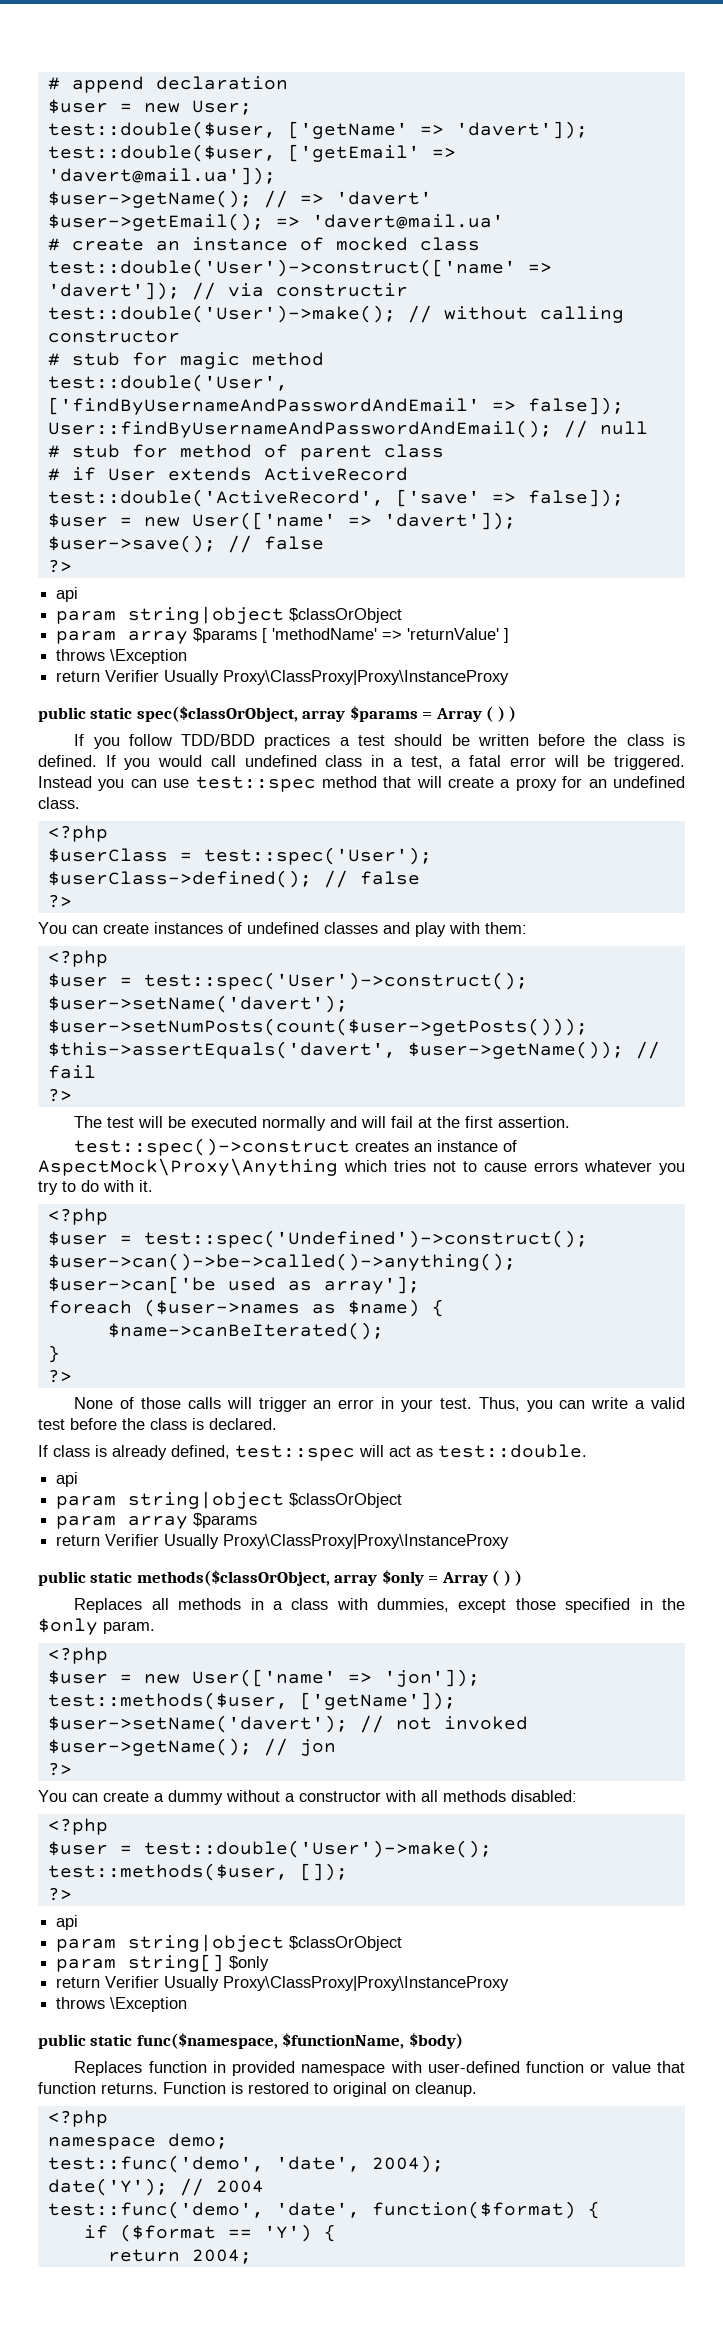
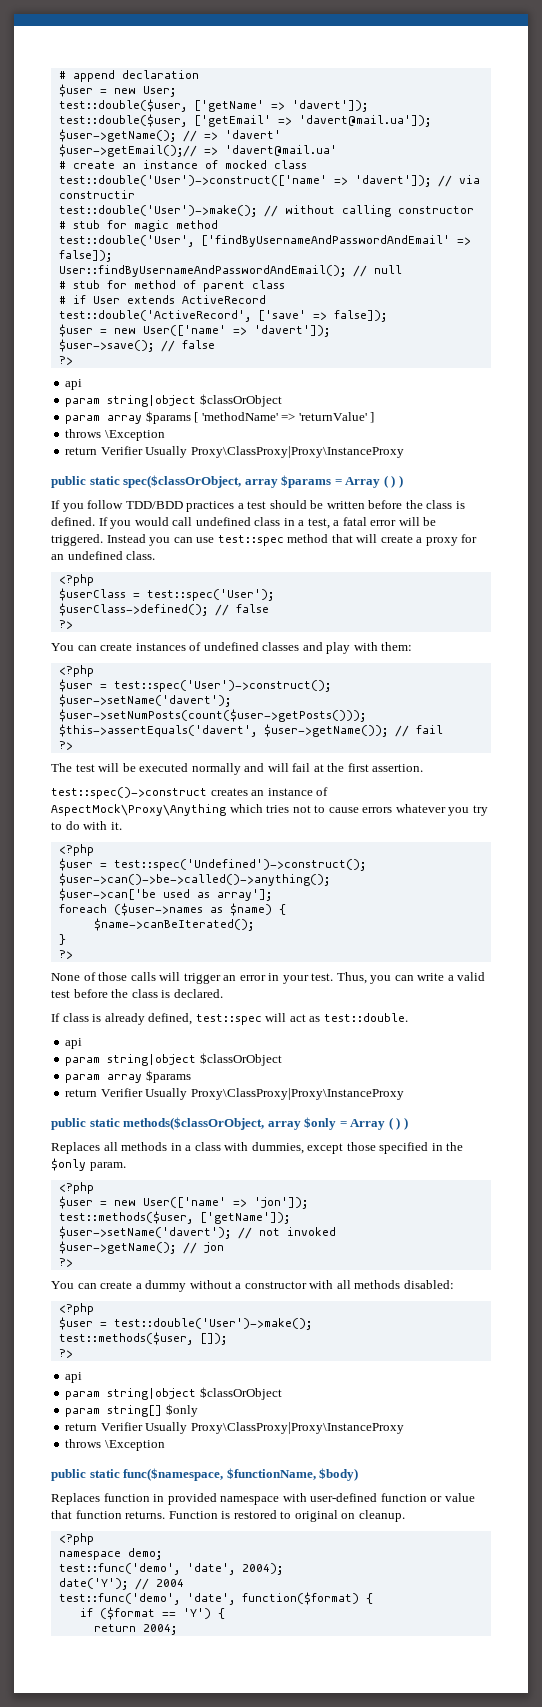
- $user->getEmail(); => 'davert@mail.ua'
+ $user->getEmail();// => 'davert@mail.ua'

